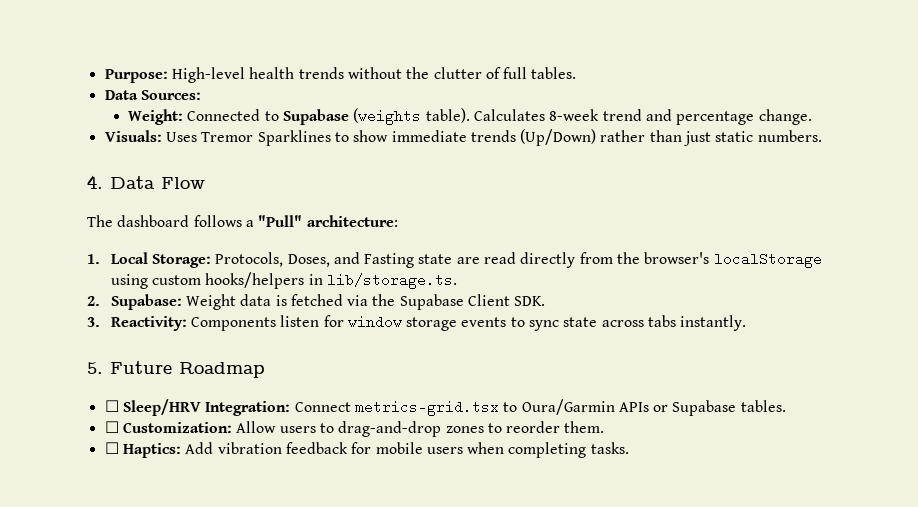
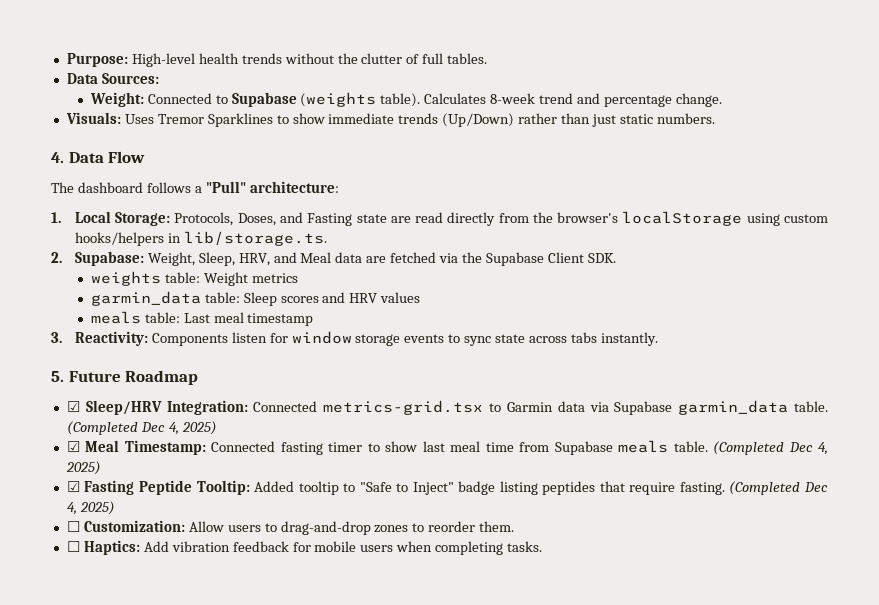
- 2. Supabase: Weight data is fetched via the Supabase Client SDK.
+ 2. Supabase: Weight, Sleep, HRV, and Meal data are fetched via the Supabase Client SDK.
+ weights table: Weight metrics
+ garmin_data table: Sleep scores and HRV values
+ meals table: Last meal timestamp
- ☐ Sleep/HRV Integration: Connect metrics-grid.tsx to Oura/Garmin APIs or Supabase tables.
+ ☑ Sleep/HRV Integration: Connected metrics-grid.tsx to Garmin data via Supabase garmin_data table. (Completed Dec 4, 2025)
+ ☑ Meal Timestamp: Connected fasting timer to show last meal time from Supabase meals table. (Completed Dec 4, 2025)
+ ☑ Fasting Peptide Tooltip: Added tooltip to "Safe to Inject" badge listing peptides that require fasting. (Completed Dec 4, 2025)

